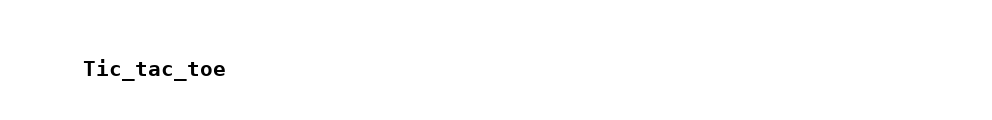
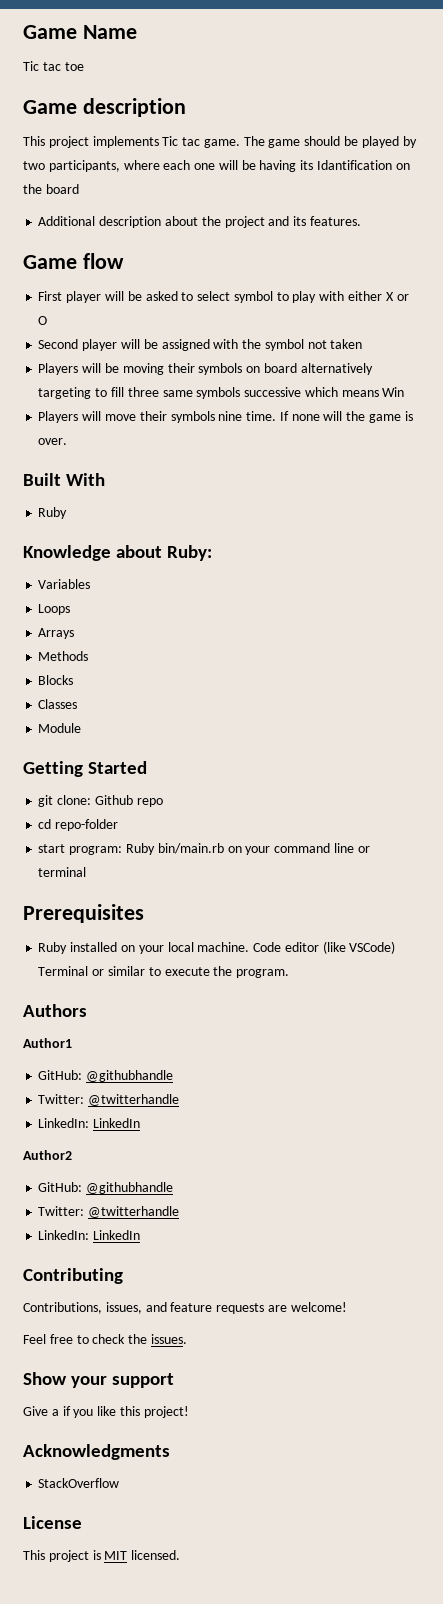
- Tic_tac_toe
+ Game Name
+ Tic tac toe
+ Game description
+ This project implements Tic tac game. The game should be played by two participants, where each one will be having its Idantification on the board
+ Additional description about the project and its features.
+ Game flow
+ First player will be asked to select symbol to play with either X or O
+ Second player will be assigned with the symbol not taken
+ Players will be moving their symbols on board alternatively targeting to fill three same symbols successive which means Win
+ Players will move their symbols nine time. If none will the game is over.
+ Built With
+ Ruby
+ Knowledge about Ruby:
+ Variables
+ Loops
+ Arrays
+ Methods
+ Blocks
+ Classes
+ Module
+ Getting Started
+ git clone: Github repo
+ cd repo-folder
+ start program: Ruby bin/main.rb on your command line or terminal
+ Prerequisites
+ Ruby installed on your local machine. Code editor (like VSCode) Terminal or similar to execute the program.
+ Authors
+ Author1
+ GitHub: @githubhandle
+ Twitter: @twitterhandle
+ LinkedIn: LinkedIn
+ Author2
+ GitHub: @githubhandle
+ Twitter: @twitterhandle
+ LinkedIn: LinkedIn
+ Contributing
+ Contributions, issues, and feature requests are welcome!
+ Feel free to check the issues.
+ Show your support
+ Give a if you like this project!
+ Acknowledgments
+ StackOverflow
+ License
+ This project is MIT licensed.

